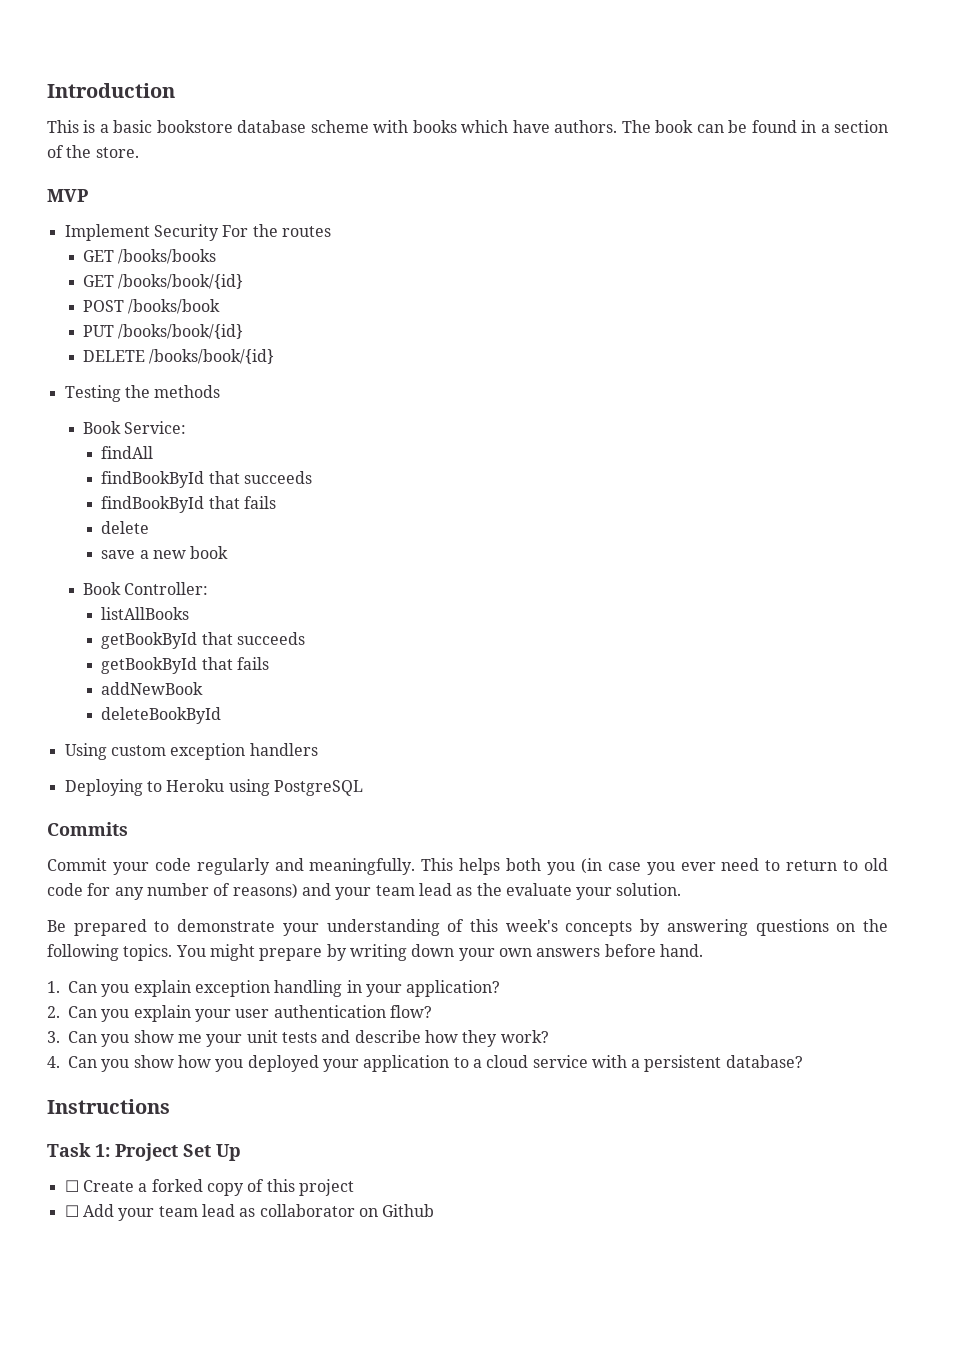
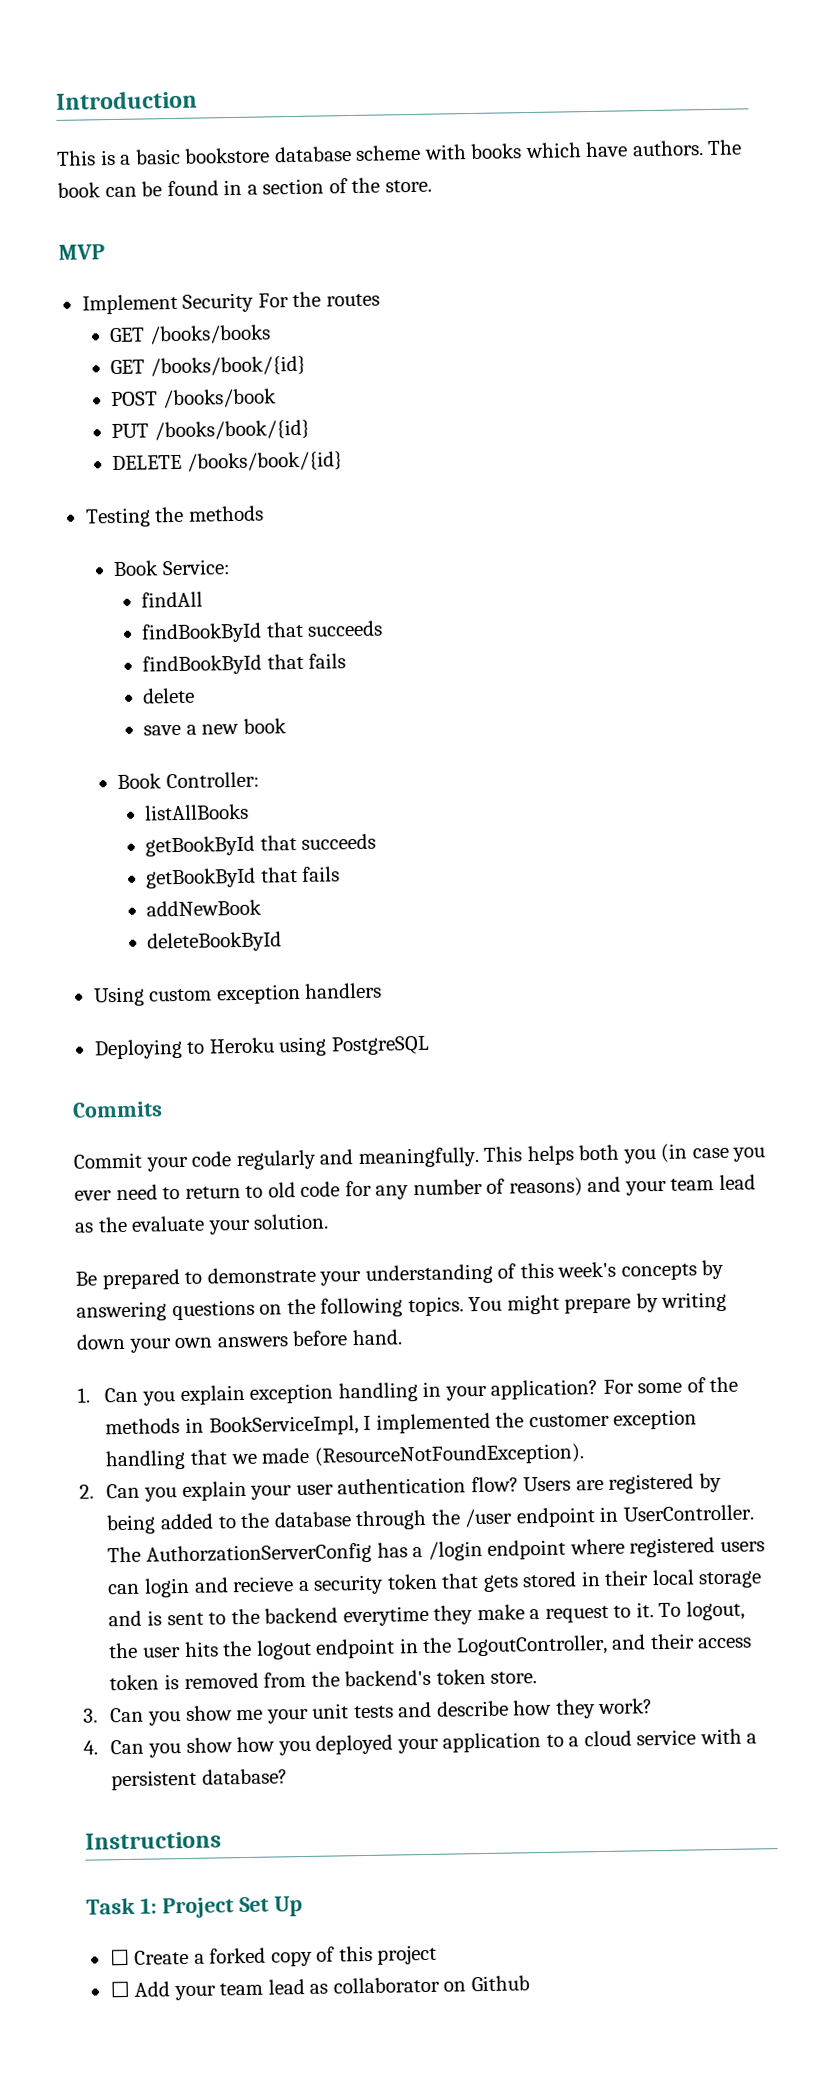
+ For some of the methods in BookServiceImpl, I implemented the customer exception handling that we made (ResourceNotFoundException).
+ Users are registered by being added to the database through the /user endpoint in UserController. The AuthorzationServerConfig has a /login endpoint where registered users can login and recieve a security token that gets stored in their local storage and is sent to the backend everytime they make a request to it. To logout, the user hits the logout endpoint in the LogoutController, and their access token is removed from the backend's token store.

